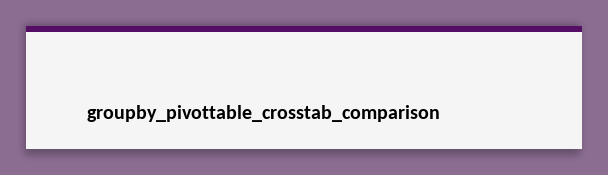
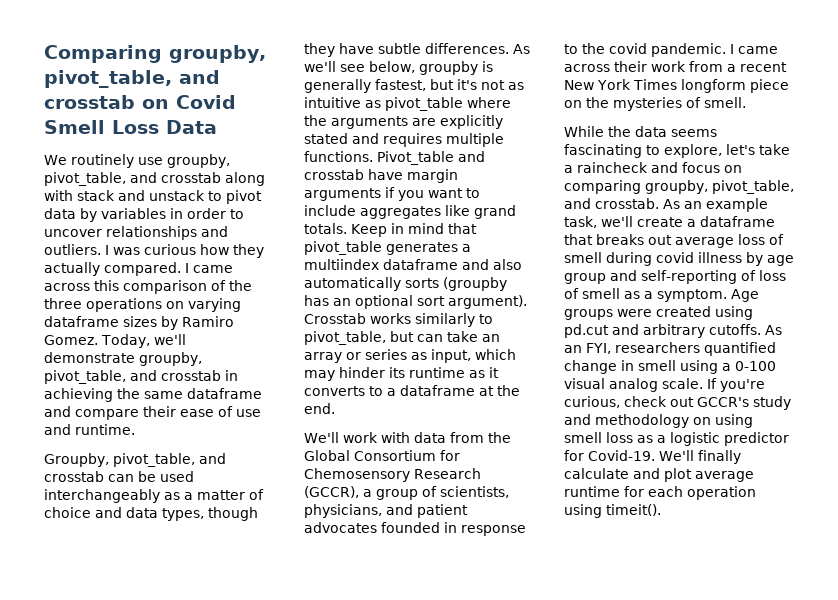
- groupby_pivottable_crosstab_comparison
+ Comparing groupby, pivot_table, and crosstab on Covid Smell Loss Data
+ We routinely use groupby, pivot_table, and crosstab along with stack and unstack to pivot data by variables in order to uncover relationships and outliers. I was curious how they actually compared. I came across this comparison of the three operations on varying dataframe sizes by Ramiro Gomez. Today, we'll demonstrate groupby, pivot_table, and crosstab in achieving the same dataframe and compare their ease of use and runtime.
+ Groupby, pivot_table, and crosstab can be used interchangeably as a matter of choice and data types, though they have subtle differences. As we'll see below, groupby is generally fastest, but it's not as intuitive as pivot_table where the arguments are explicitly stated and requires multiple functions. Pivot_table and crosstab have margin arguments if you want to include aggregates like grand totals. Keep in mind that pivot_table generates a multiindex dataframe and also automatically sorts (groupby has an optional sort argument). Crosstab works similarly to pivot_table, but can take an array or series as input, which may hinder its runtime as it converts to a dataframe at the end.
+ We'll work with data from the Global Consortium for Chemosensory Research (GCCR), a group of scientists, physicians, and patient advocates founded in response to the covid pandemic. I came across their work from a recent New York Times longform piece on the mysteries of smell.
+ While the data seems fascinating to explore, let's take a raincheck and focus on comparing groupby, pivot_table, and crosstab. As an example task, we'll create a dataframe that breaks out average loss of smell during covid illness by age group and self-reporting of loss of smell as a symptom. Age groups were created using pd.cut and arbitrary cutoffs. As an FYI, researchers quantified change in smell using a 0-100 visual analog scale. If you're curious, check out GCCR's study and methodology on using smell loss as a logistic predictor for Covid-19. We'll finally calculate and plot average runtime for each operation using timeit().

